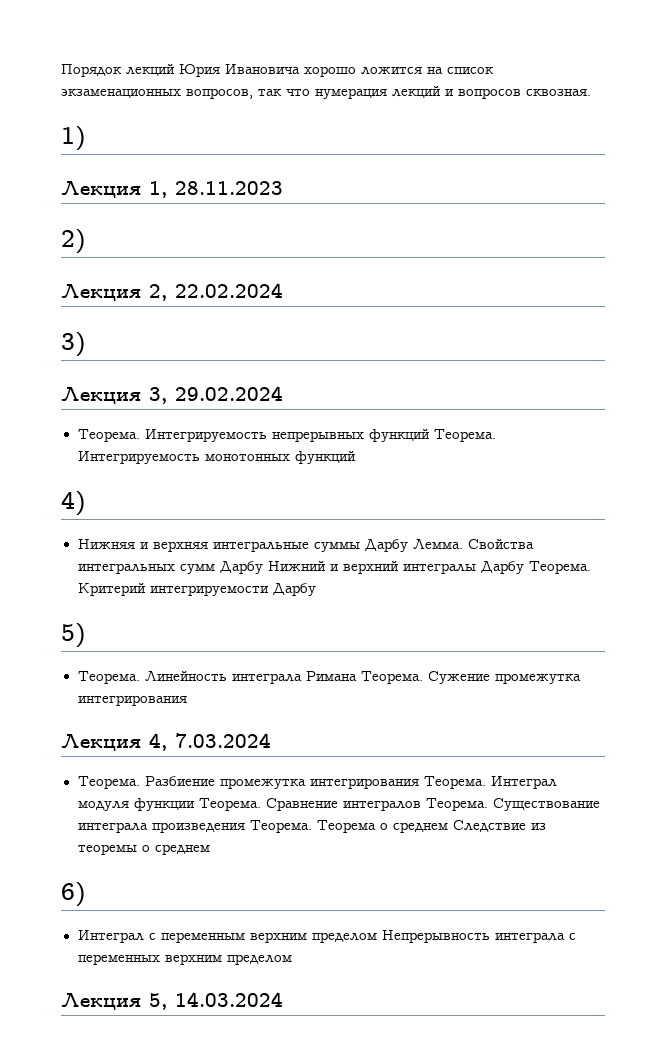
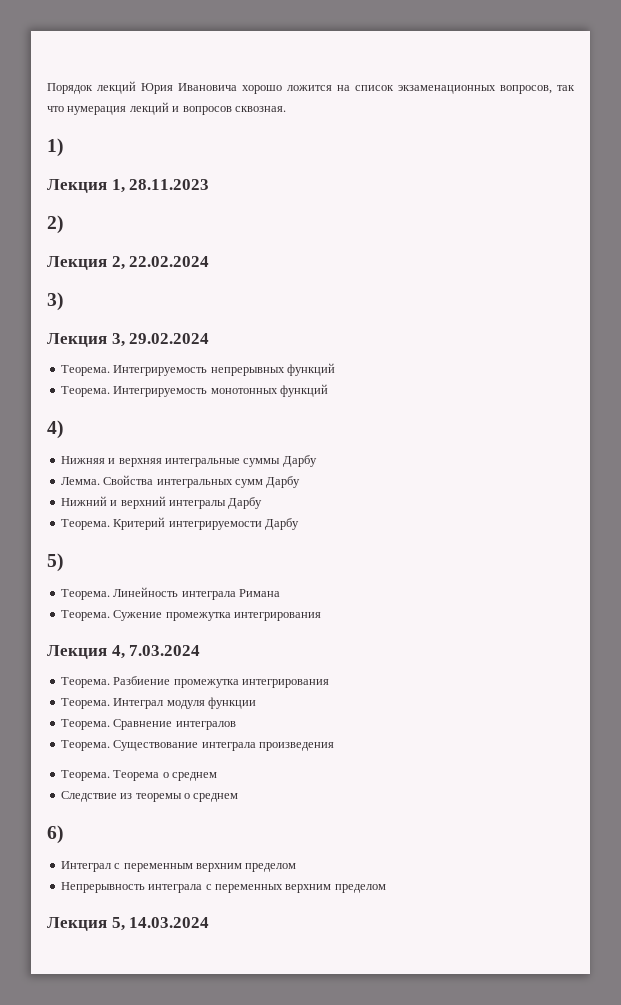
- Интегрируемость непрерывных функций Теорема.
+ Интегрируемость непрерывных функций
+ Теорема.
- Нижняя и верхняя интегральные суммы Дарбу Лемма.
+ Нижняя и верхняя интегральные суммы Дарбу
+ Лемма.
- Свойства интегральных сумм Дарбу Нижний и верхний интегралы Дарбу Теорема.
+ Свойства интегральных сумм Дарбу
+ Нижний и верхний интегралы Дарбу
+ Теорема.
- Линейность интеграла Римана Теорема.
+ Линейность интеграла Римана
+ Теорема.
- Разбиение промежутка интегрирования Теорема.
+ Разбиение промежутка интегрирования
+ Теорема.
- Интеграл модуля функции Теорема.
+ Интеграл модуля функции
+ Теорема.
- Сравнение интегралов Теорема.
+ Сравнение интегралов
+ Теорема.
- Существование интеграла произведения Теорема.
+ Существование интеграла произведения
+ Теорема.
- Теорема о среднем Следствие из теоремы о среднем
+ Теорема о среднем
+ Следствие из теоремы о среднем
- Интеграл с переменным верхним пределом Непрерывность интеграла с переменных верхним пределом
+ Интеграл с переменным верхним пределом
+ Непрерывность интеграла с переменных верхним пределом

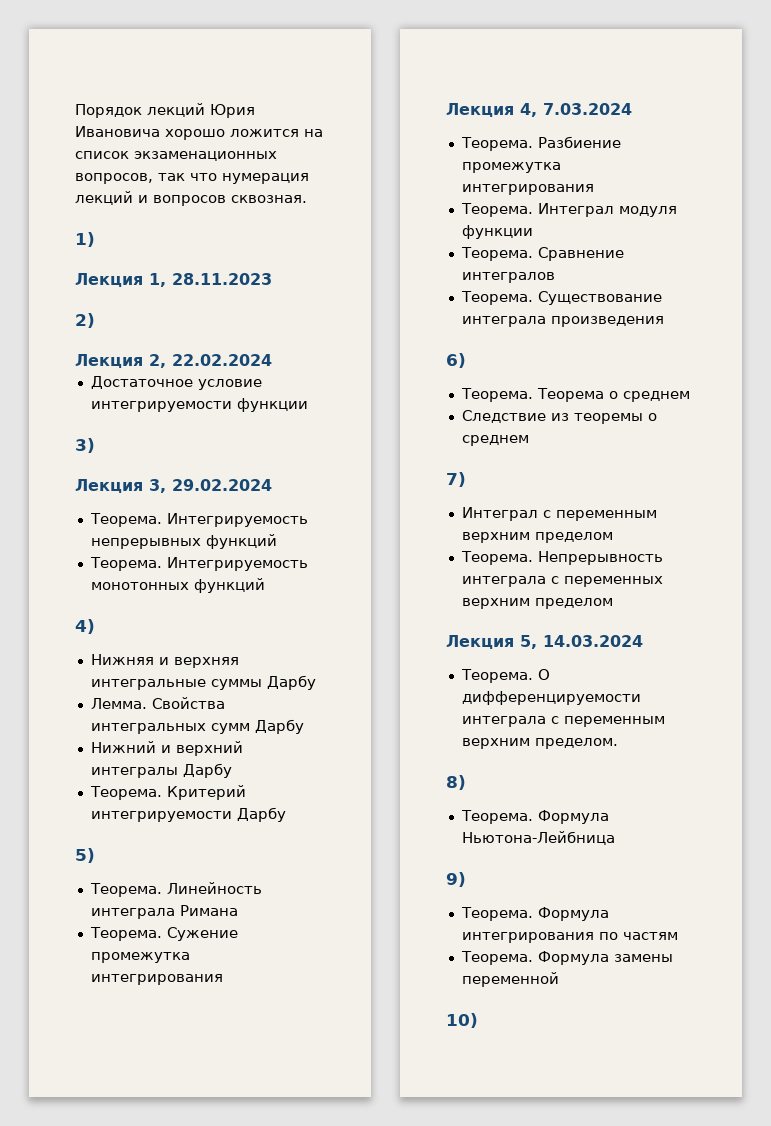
+ Достаточное условие интегрируемости функции
+ 6)
- 6)
+ 7)
  Интеграл с переменным верхним пределом
- Непрерывность интеграла с переменных верхним пределом
+ Теорема. Непрерывность интеграла с переменных верхним пределом
+ Теорема. О дифференцируемости интеграла с переменным верхним пределом.
+ 8)
+ Теорема. Формула Ньютона-Лейбница
+ 9)
+ Теорема. Формула интегрирования по частям
+ Теорема. Формула замены переменной
+ 10)

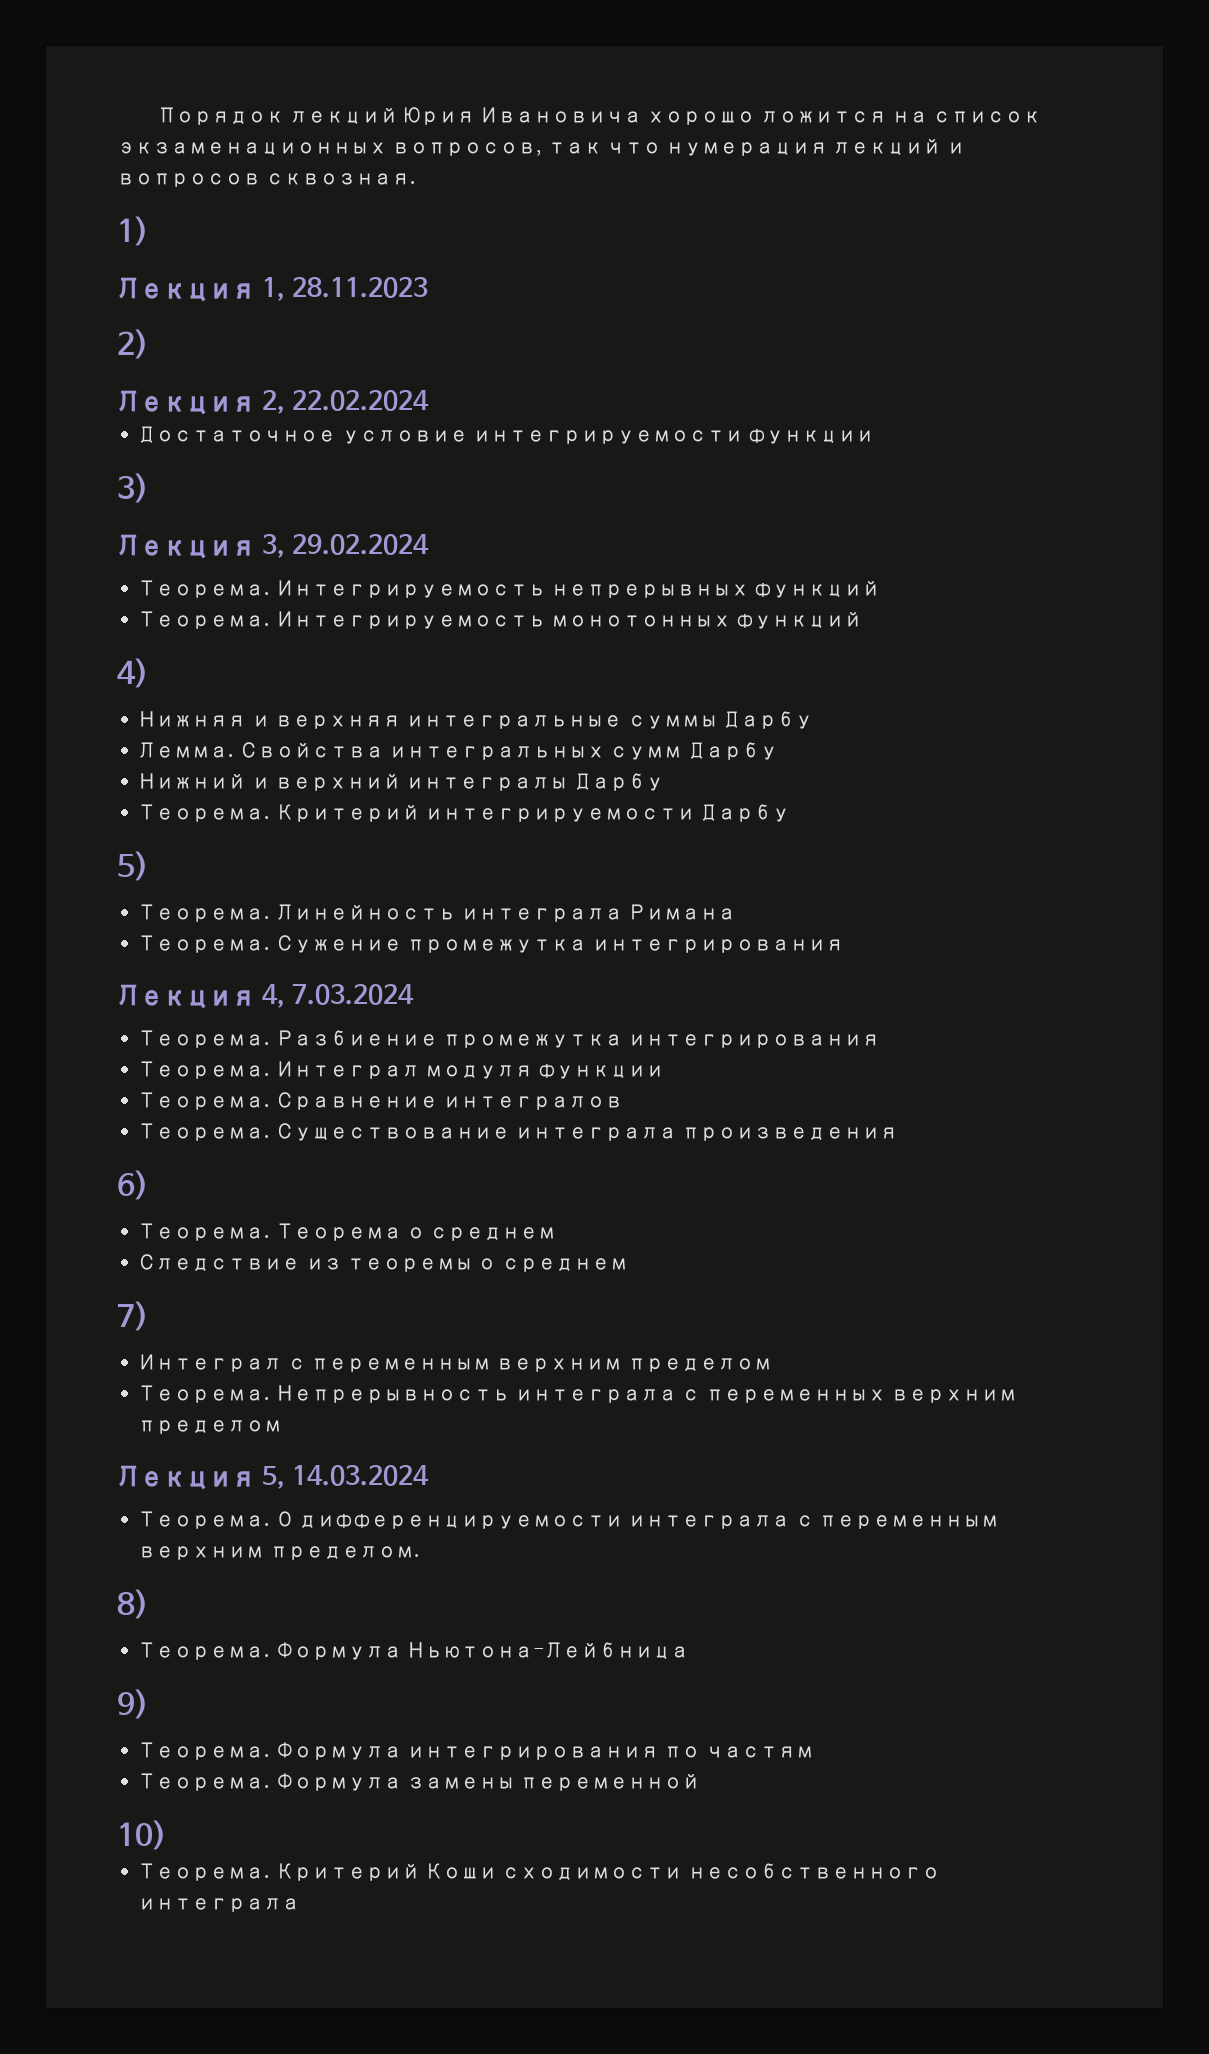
+ Теорема. Критерий Коши сходимости несобственного интеграла

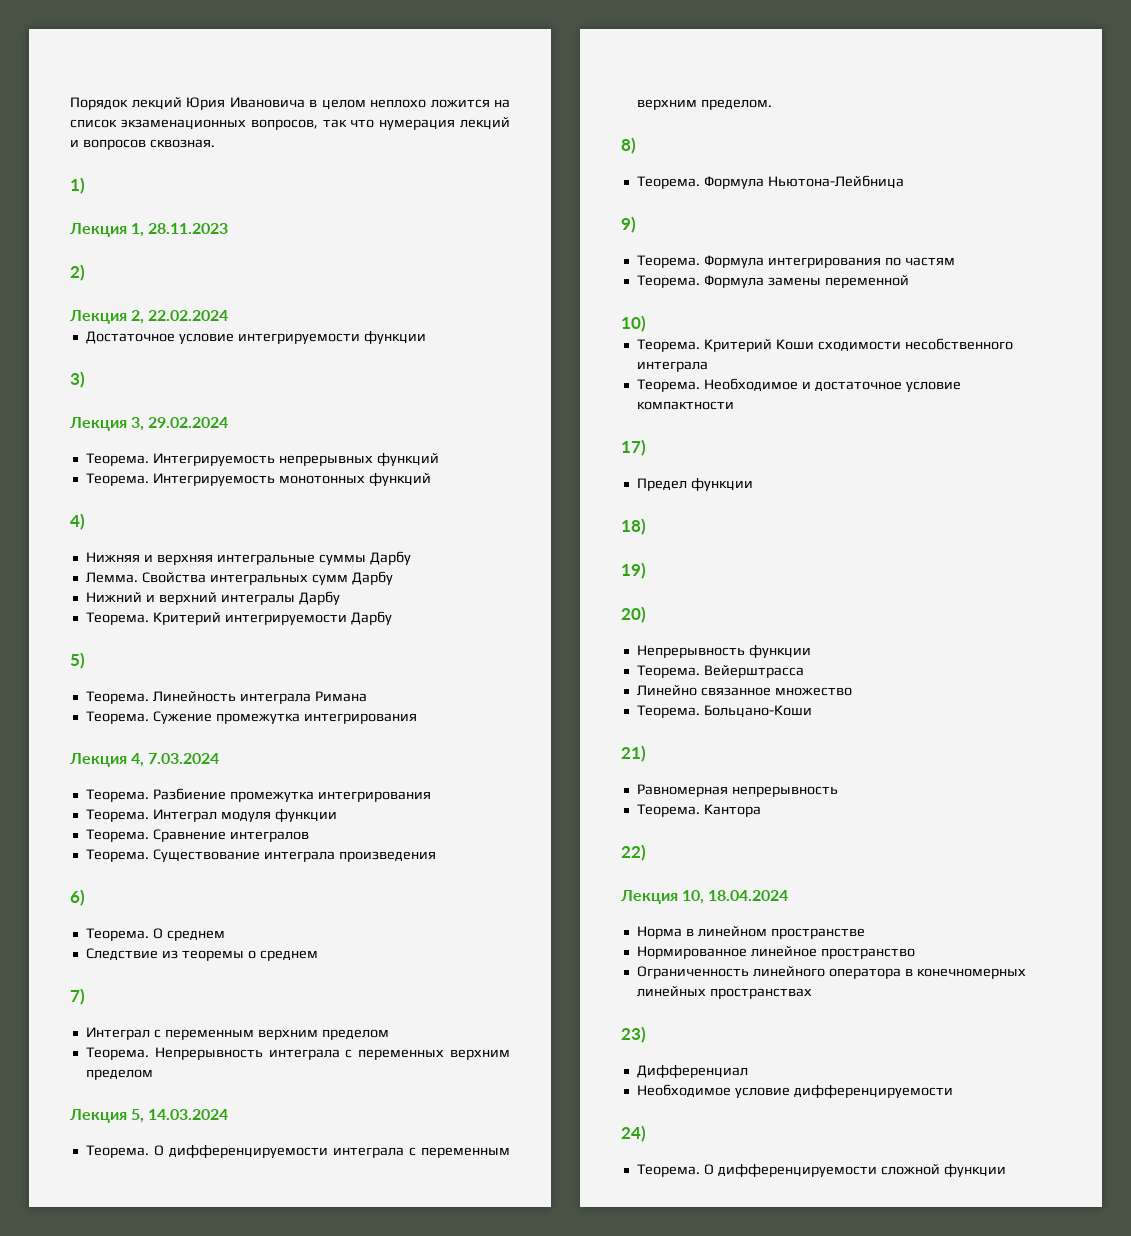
- Порядок лекций Юрия Ивановича хорошо ложится на список экзаменационных вопросов, так что нумерация лекций и вопросов сквозная.
+ Порядок лекций Юрия Ивановича в целом неплохо ложится на список экзаменационных вопросов, так что нумерация лекций и вопросов сквозная.
- Теорема о среднем
+ О среднем
+ Теорема. Необходимое и достаточное условие компактности
+ 17)
+ Предел функции
+ 18)
+ 19)
+ 20)
+ Непрерывность функции
+ Теорема. Вейерштрасса
+ Линейно связанное множество
+ Теорема. Больцано-Коши
+ 21)
+ Равномерная непрерывность
+ Теорема. Кантора
+ 22)
+ Лекция 10, 18.04.2024
+ Норма в линейном пространстве
+ Нормированное линейное пространство
+ Ограниченность линейного оператора в конечномерных линейных пространствах
+ 23)
+ Дифференциал
+ Необходимое условие дифференцируемости
+ 24)
+ Теорема. О дифференцируемости сложной функции

